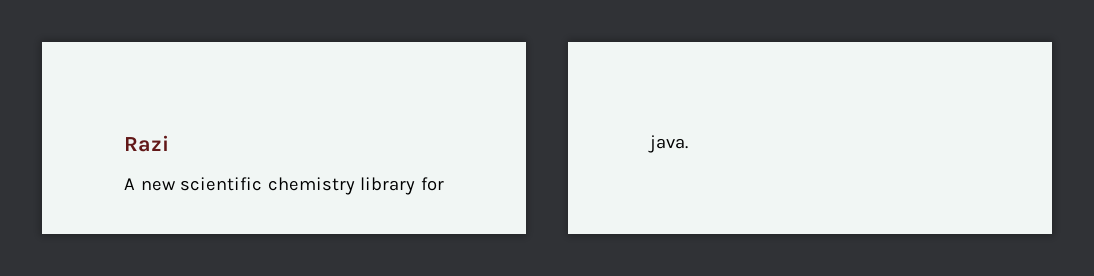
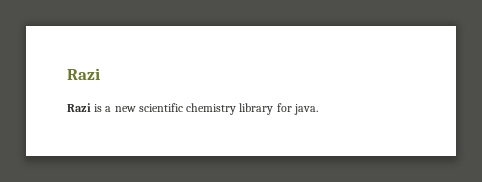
- A new scientific chemistry library for java.
+ Razi is a new scientific chemistry library for java.

